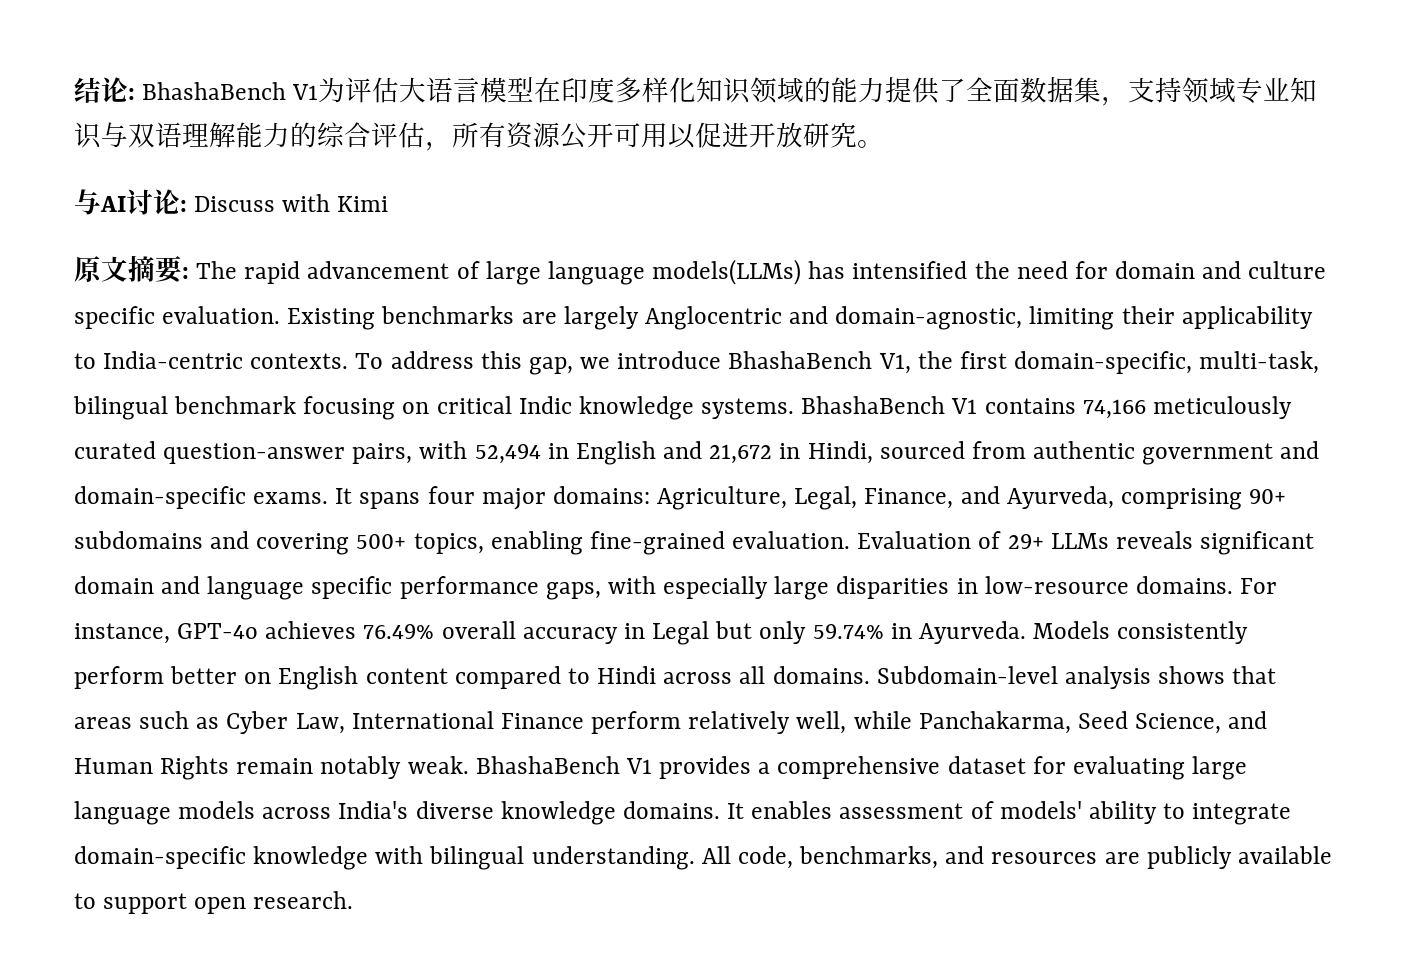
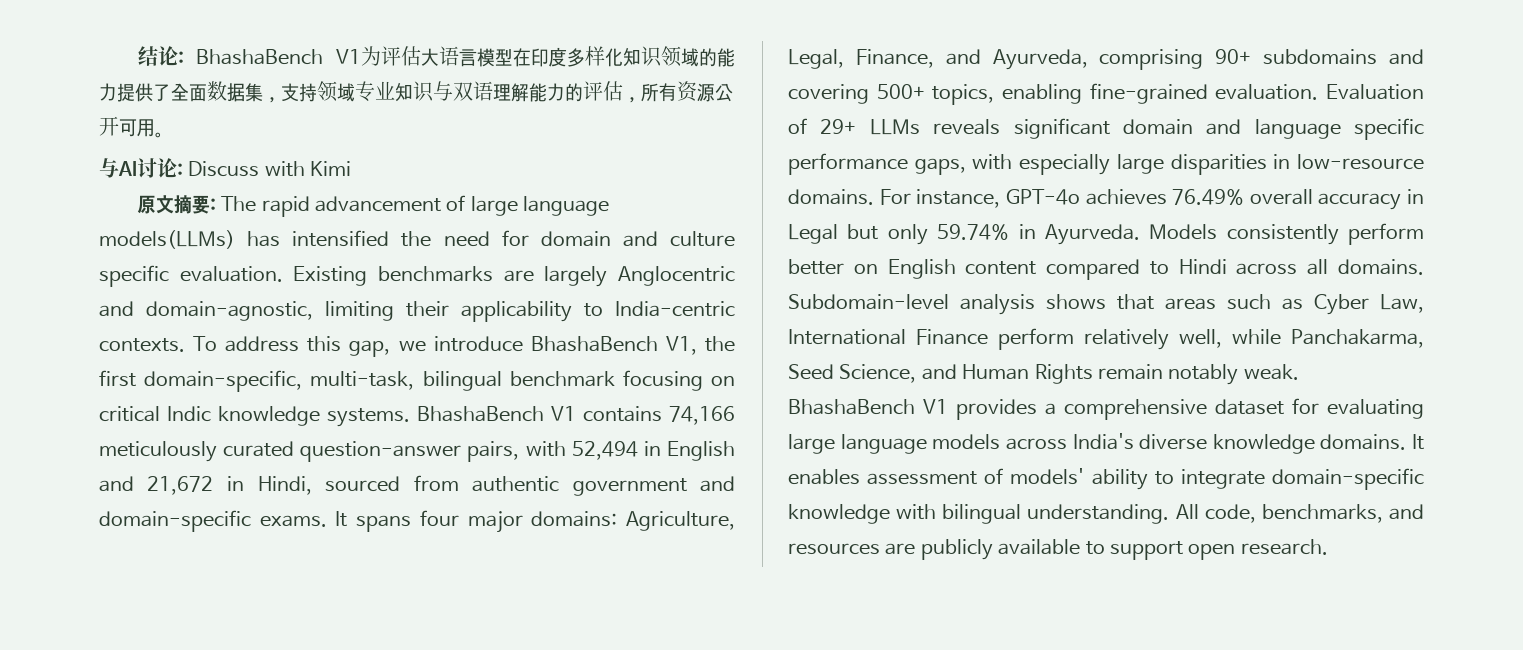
- 结论: BhashaBench V1为评估大语言模型在印度多样化知识领域的能力提供了全面数据集，支持领域专业知识与双语理解能力的综合评估，所有资源公开可用以促进开放研究。
+ 结论: BhashaBench V1为评估大语言模型在印度多样化知识领域的能力提供了全面数据集，支持领域专业知识与双语理解能力的评估，所有资源公开可用。

